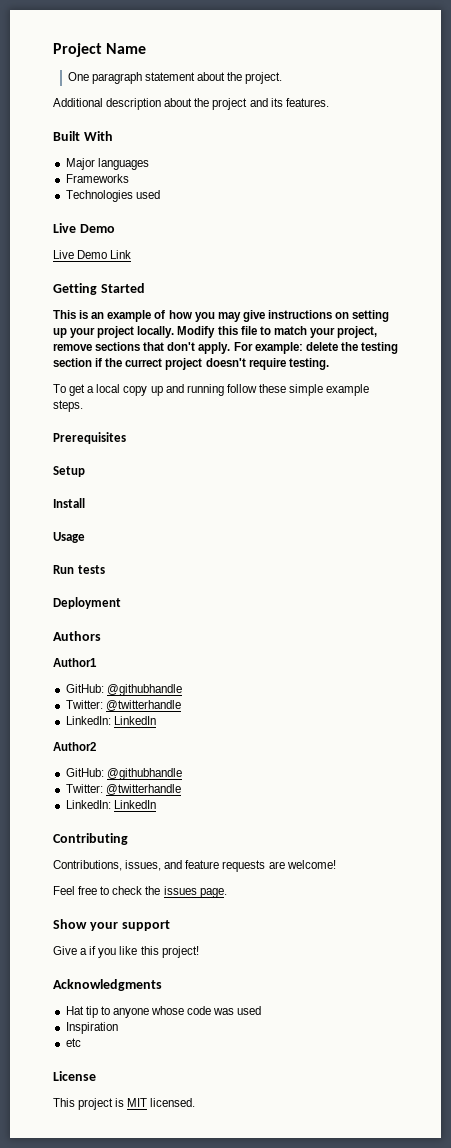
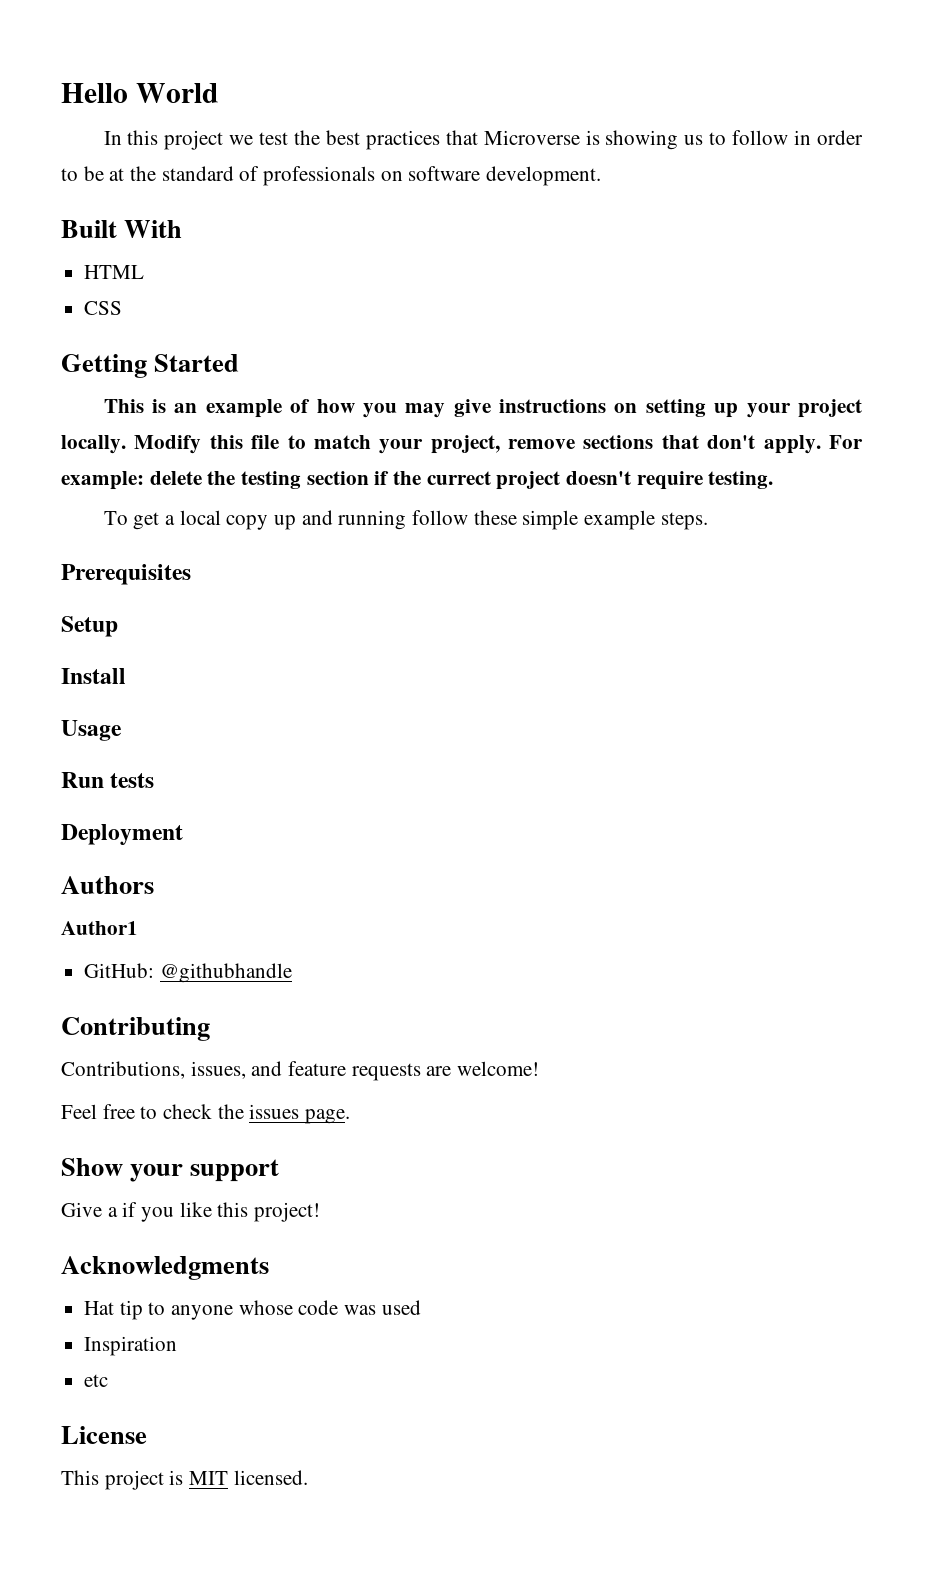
- Project Name
- One paragraph statement about the project.
- Additional description about the project and its features.
+ Hello World
+ In this project we test the best practices that Microverse is showing us to follow in order to be at the standard of professionals on software development.
  Built With
- Major languages
- Frameworks
- Technologies used
- Live Demo
- Live Demo Link
+ HTML
+ CSS
  Author1
  GitHub: @githubhandle
- Twitter: @twitterhandle
- LinkedIn: LinkedIn
- Author2
- GitHub: @githubhandle
- Twitter: @twitterhandle
- LinkedIn: LinkedIn

